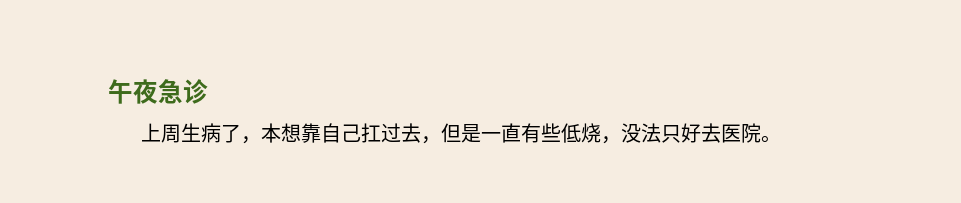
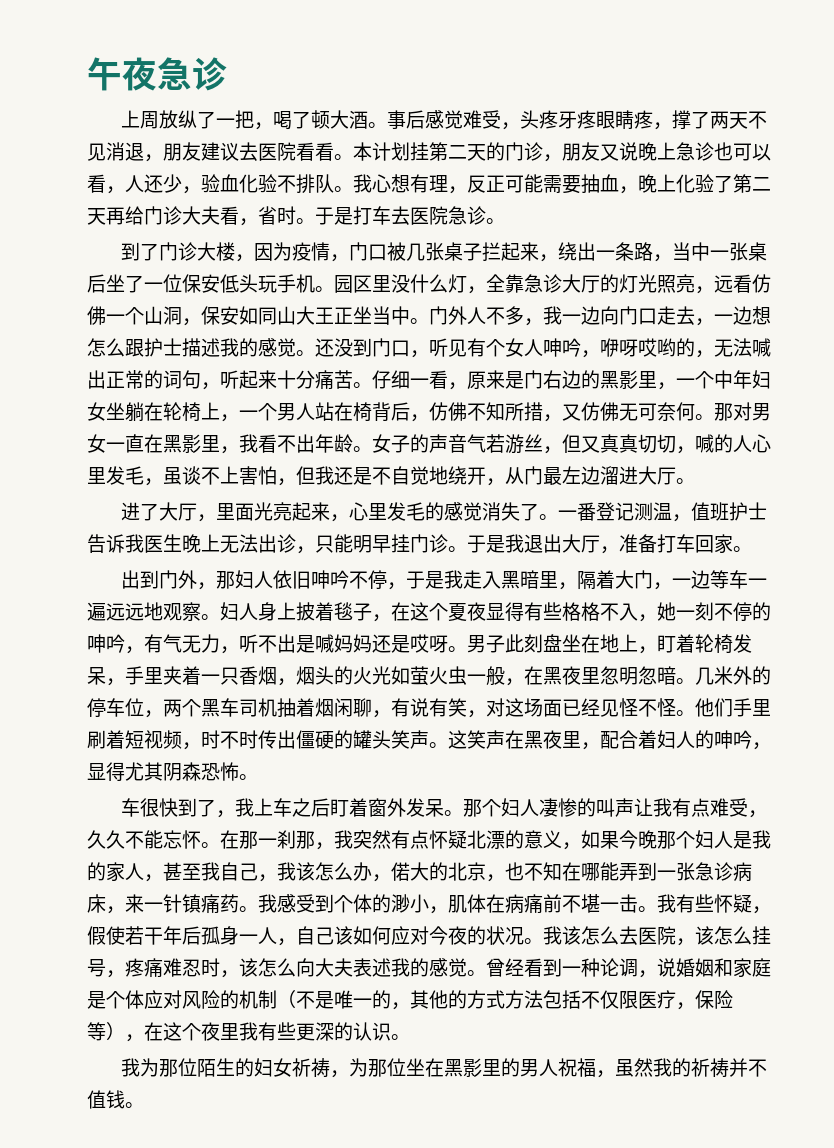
- 上周生病了，本想靠自己扛过去，但是一直有些低烧，没法只好去医院。
+ 上周放纵了一把，喝了顿大酒。事后感觉难受，头疼牙疼眼睛疼，撑了两天不见消退，朋友建议去医院看看。本计划挂第二天的门诊，朋友又说晚上急诊也可以看，人还少，验血化验不排队。我心想有理，反正可能需要抽血，晚上化验了第二天再给门诊大夫看，省时。于是打车去医院急诊。
+ 到了门诊大楼，因为疫情，门口被几张桌子拦起来，绕出一条路，当中一张桌后坐了一位保安低头玩手机。园区里没什么灯，全靠急诊大厅的灯光照亮，远看仿佛一个山洞，保安如同山大王正坐当中。门外人不多，我一边向门口走去，一边想怎么跟护士描述我的感觉。还没到门口，听见有个女人呻吟，咿呀哎哟的，无法喊出正常的词句，听起来十分痛苦。仔细一看，原来是门右边的黑影里，一个中年妇女坐躺在轮椅上，一个男人站在椅背后，仿佛不知所措，又仿佛无可奈何。那对男女一直在黑影里，我看不出年龄。女子的声音气若游丝，但又真真切切，喊的人心里发毛，虽谈不上害怕，但我还是不自觉地绕开，从门最左边溜进大厅。
+ 进了大厅，里面光亮起来，心里发毛的感觉消失了。一番登记测温，值班护士告诉我医生晚上无法出诊，只能明早挂门诊。于是我退出大厅，准备打车回家。
+ 出到门外，那妇人依旧呻吟不停，于是我走入黑暗里，隔着大门，一边等车一遍远远地观察。妇人身上披着毯子，在这个夏夜显得有些格格不入，她一刻不停的呻吟，有气无力，听不出是喊妈妈还是哎呀。男子此刻盘坐在地上，盯着轮椅发呆，手里夹着一只香烟，烟头的火光如萤火虫一般，在黑夜里忽明忽暗。几米外的停车位，两个黑车司机抽着烟闲聊，有说有笑，对这场面已经见怪不怪。他们手里刷着短视频，时不时传出僵硬的罐头笑声。这笑声在黑夜里，配合着妇人的呻吟，显得尤其阴森恐怖。
+ 车很快到了，我上车之后盯着窗外发呆。那个妇人凄惨的叫声让我有点难受，久久不能忘怀。在那一刹那，我突然有点怀疑北漂的意义，如果今晚那个妇人是我的家人，甚至我自己，我该怎么办，偌大的北京，也不知在哪能弄到一张急诊病床，来一针镇痛药。我感受到个体的渺小，肌体在病痛前不堪一击。我有些怀疑，假使若干年后孤身一人，自己该如何应对今夜的状况。我该怎么去医院，该怎么挂号，疼痛难忍时，该怎么向大夫表述我的感觉。曾经看到一种论调，说婚姻和家庭是个体应对风险的机制（不是唯一的，其他的方式方法包括不仅限医疗，保险等），在这个夜里我有些更深的认识。
+ 我为那位陌生的妇女祈祷，为那位坐在黑影里的男人祝福，虽然我的祈祷并不值钱。

